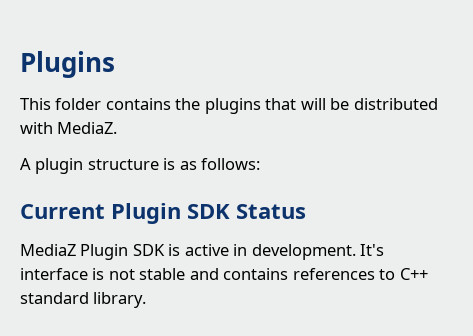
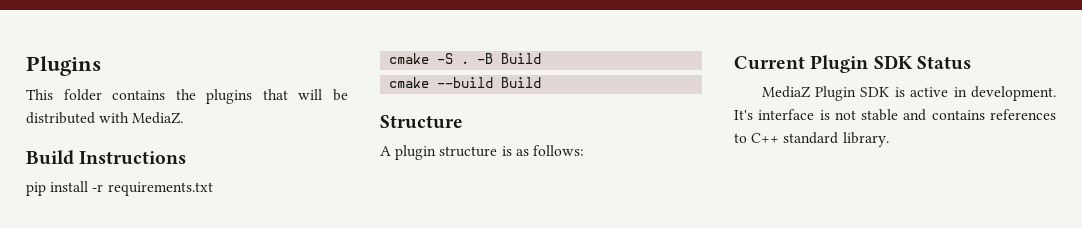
+ Build Instructions
+ pip install -r requirements.txt
+ cmake -S . -B Build
+ cmake --build Build
+ Structure

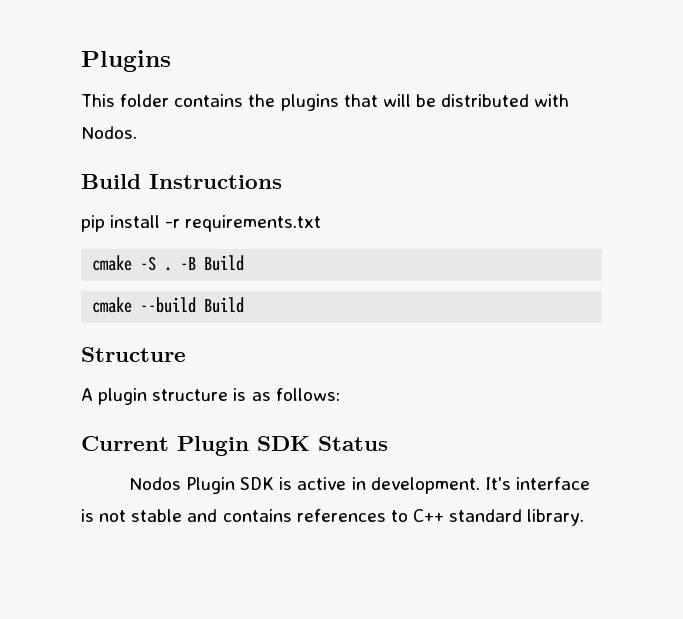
- This folder contains the plugins that will be distributed with MediaZ.
+ This folder contains the plugins that will be distributed with Nodos.
- MediaZ Plugin SDK is active in development.
+ Nodos Plugin SDK is active in development.

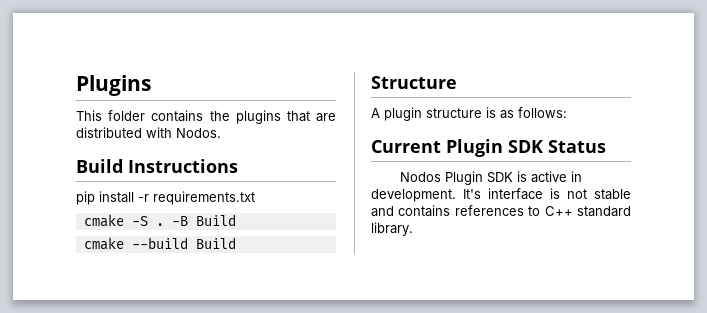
- This folder contains the plugins that will be distributed with Nodos.
+ This folder contains the plugins that are distributed with Nodos.

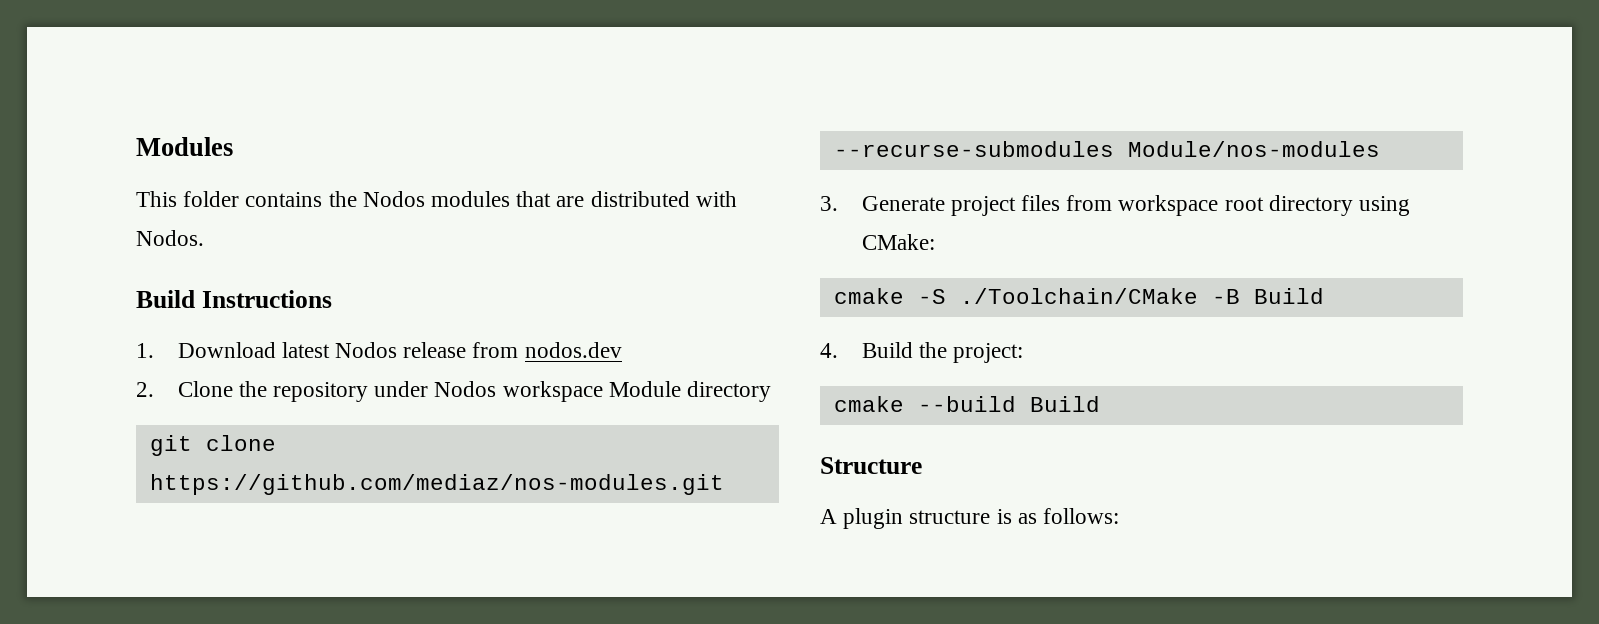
- Plugins
+ Modules
- This folder contains the plugins that are distributed with Nodos.
+ This folder contains the Nodos modules that are distributed with Nodos.
- pip install -r requirements.txt
+ 1. Download latest Nodos release from nodos.dev
+ 2. Clone the repository under Nodos workspace Module directory
+ git clone https://github.com/mediaz/nos-modules.git --recurse-submodules Module/nos-modules
+ 3. Generate project files from workspace root directory using CMake:
- cmake -S . -B Build
+ cmake -S ./Toolchain/CMake -B Build
+ 4. Build the project:
- Current Plugin SDK Status
- Nodos Plugin SDK is active in development. It's interface is not stable and contains references to C++ standard library.

